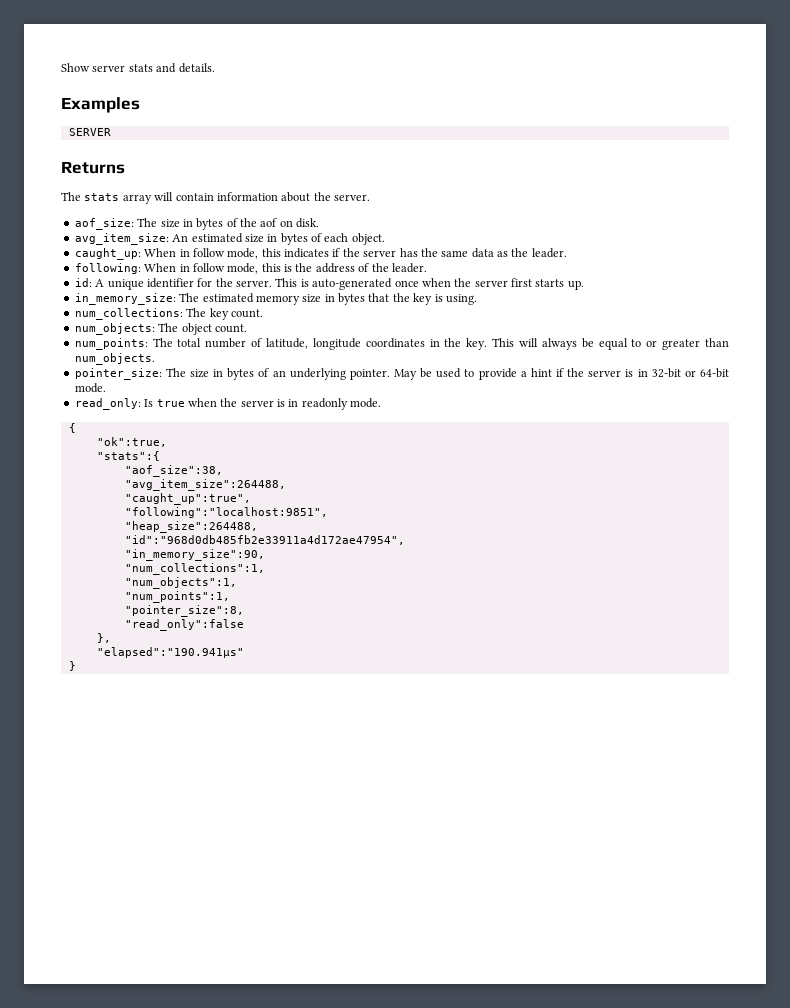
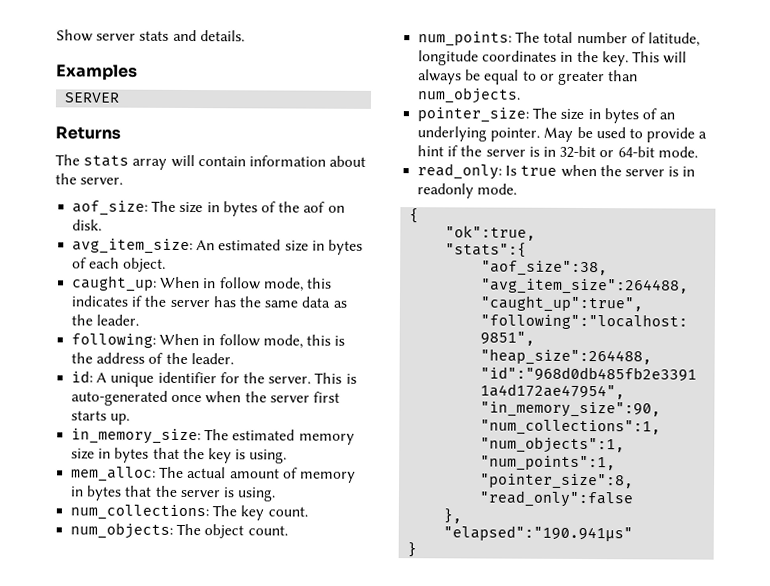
+ mem_alloc: The actual amount of memory in bytes that the server is using.

